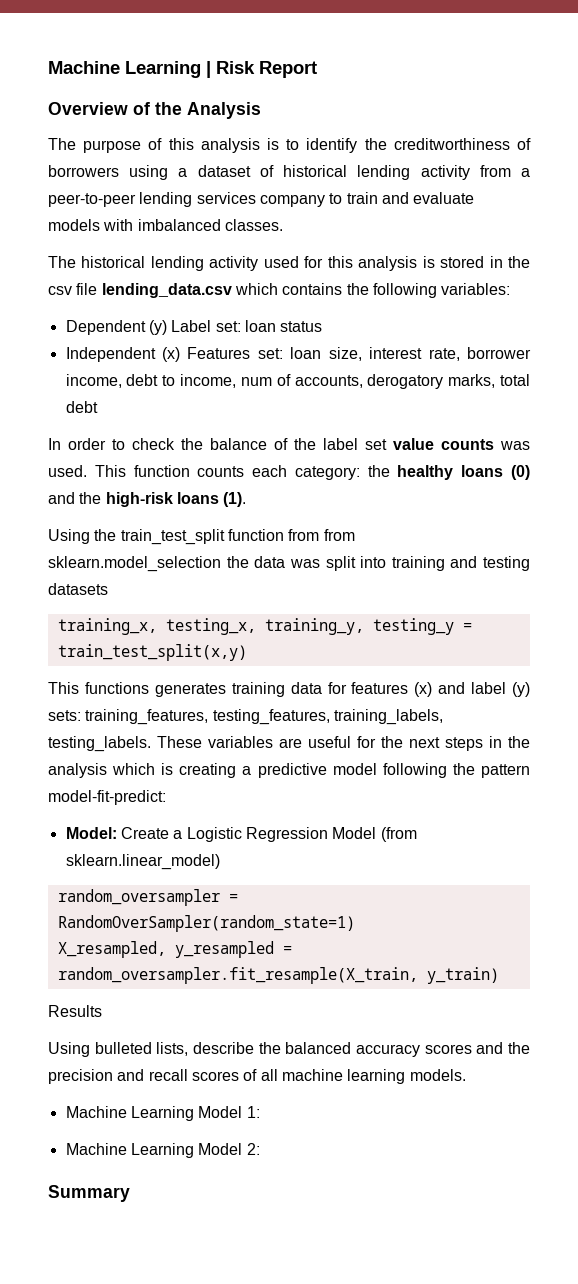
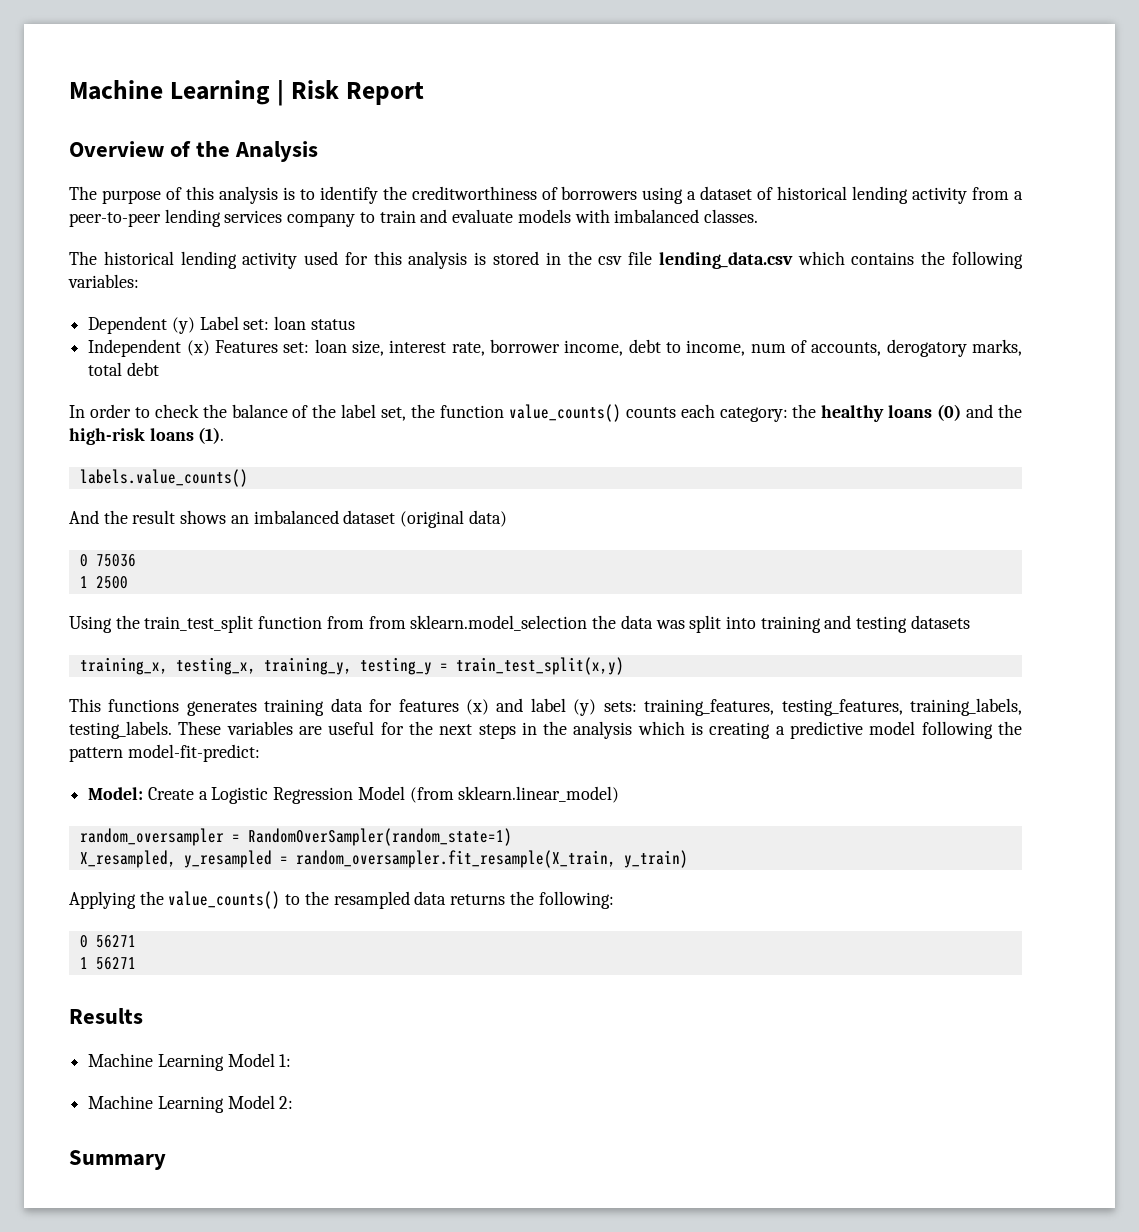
- In order to check the balance of the label set value counts was used. This function counts each category: the healthy loans (0) and the high-risk loans (1).
+ In order to check the balance of the label set, the function value_counts() counts each category: the healthy loans (0) and the high-risk loans (1).
+ labels.value_counts()
+ And the result shows an imbalanced dataset (original data)
+ 0 75036
+ 1 2500
+ Applying the value_counts() to the resampled data returns the following:
+ 0 56271
+ 1 56271
  Results
- Using bulleted lists, describe the balanced accuracy scores and the precision and recall scores of all machine learning models.

